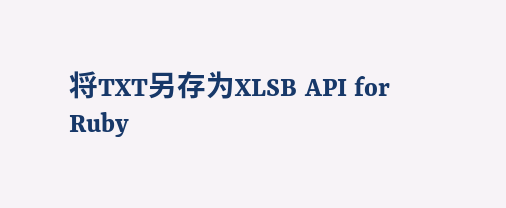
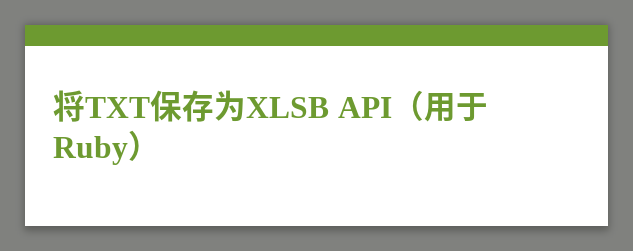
- 将TXT另存为XLSB API for Ruby
+ 将TXT保存为XLSB API（用于Ruby）

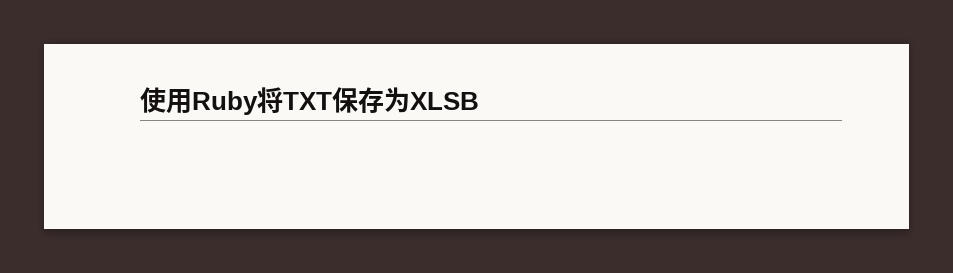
- 将TXT保存为XLSB API（用于Ruby）
+ 使用Ruby将TXT保存为XLSB

